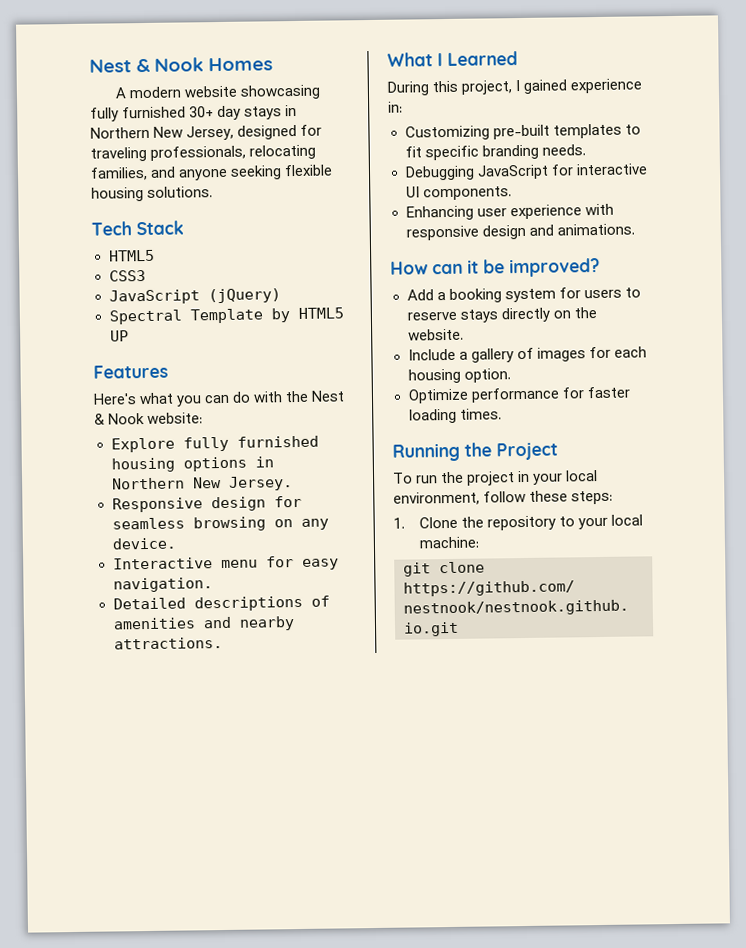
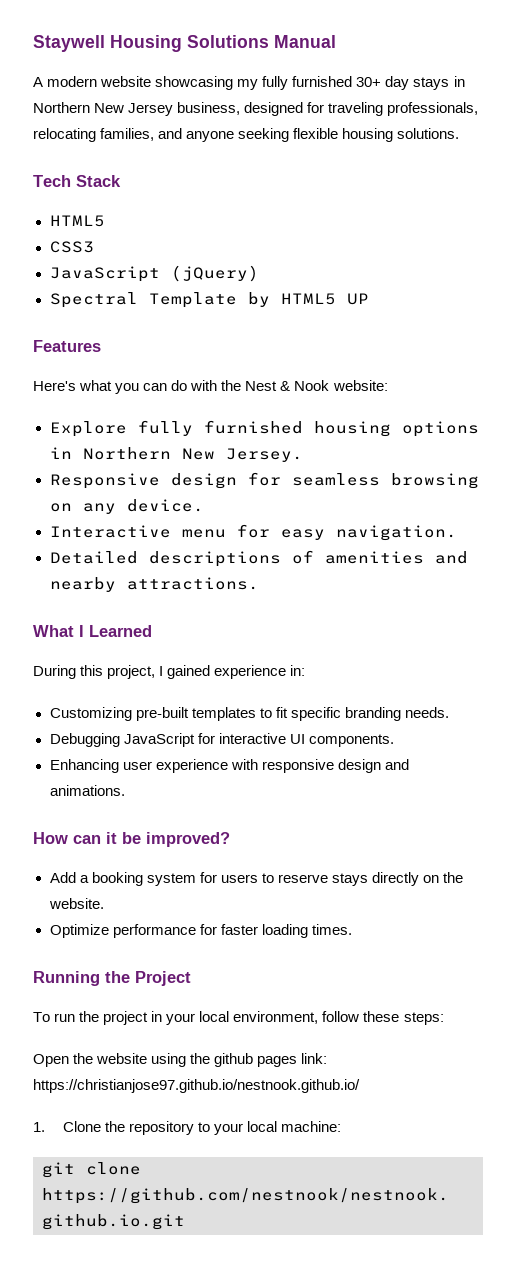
- Nest & Nook Homes
+ Staywell Housing Solutions Manual
- A modern website showcasing fully furnished 30+ day stays in Northern New Jersey, designed for traveling professionals, relocating families, and anyone seeking flexible housing solutions.
+ A modern website showcasing my fully furnished 30+ day stays in Northern New Jersey business, designed for traveling professionals, relocating families, and anyone seeking flexible housing solutions.
- Include a gallery of images for each housing option.
+ Open the website using the github pages link: https://christianjose97.github.io/nestnook.github.io/

